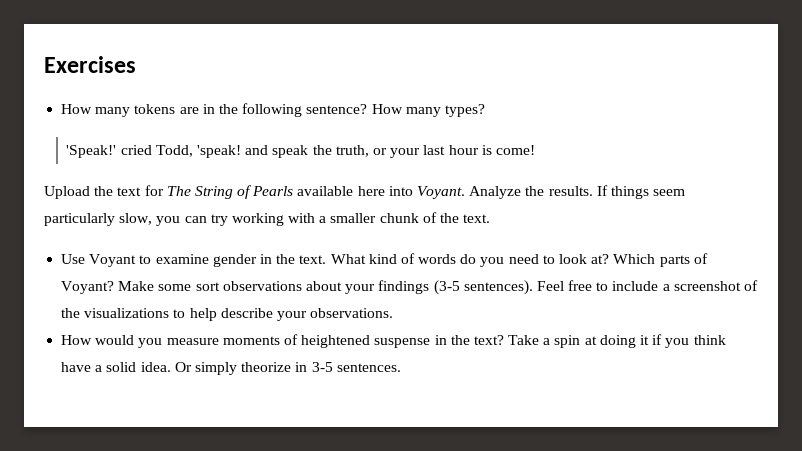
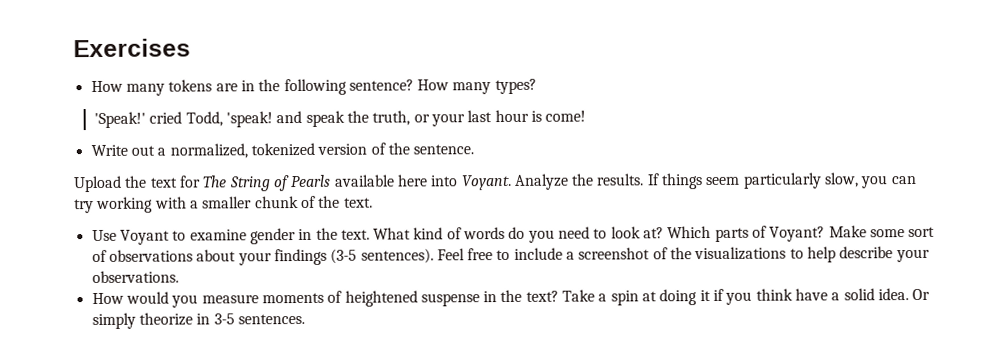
+ Write out a normalized, tokenized version of the sentence.
- Make some sort observations about your findings (3-5 sentences).
+ Make some sort of observations about your findings (3-5 sentences).

